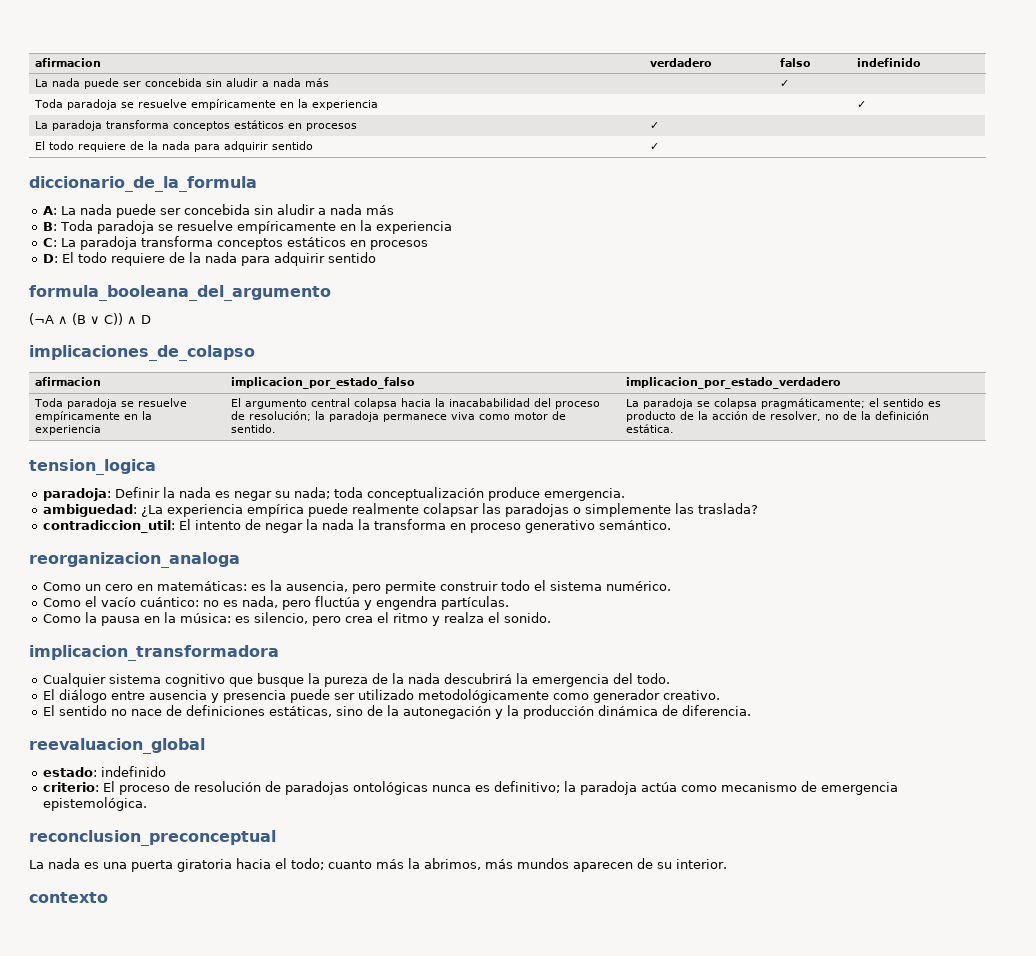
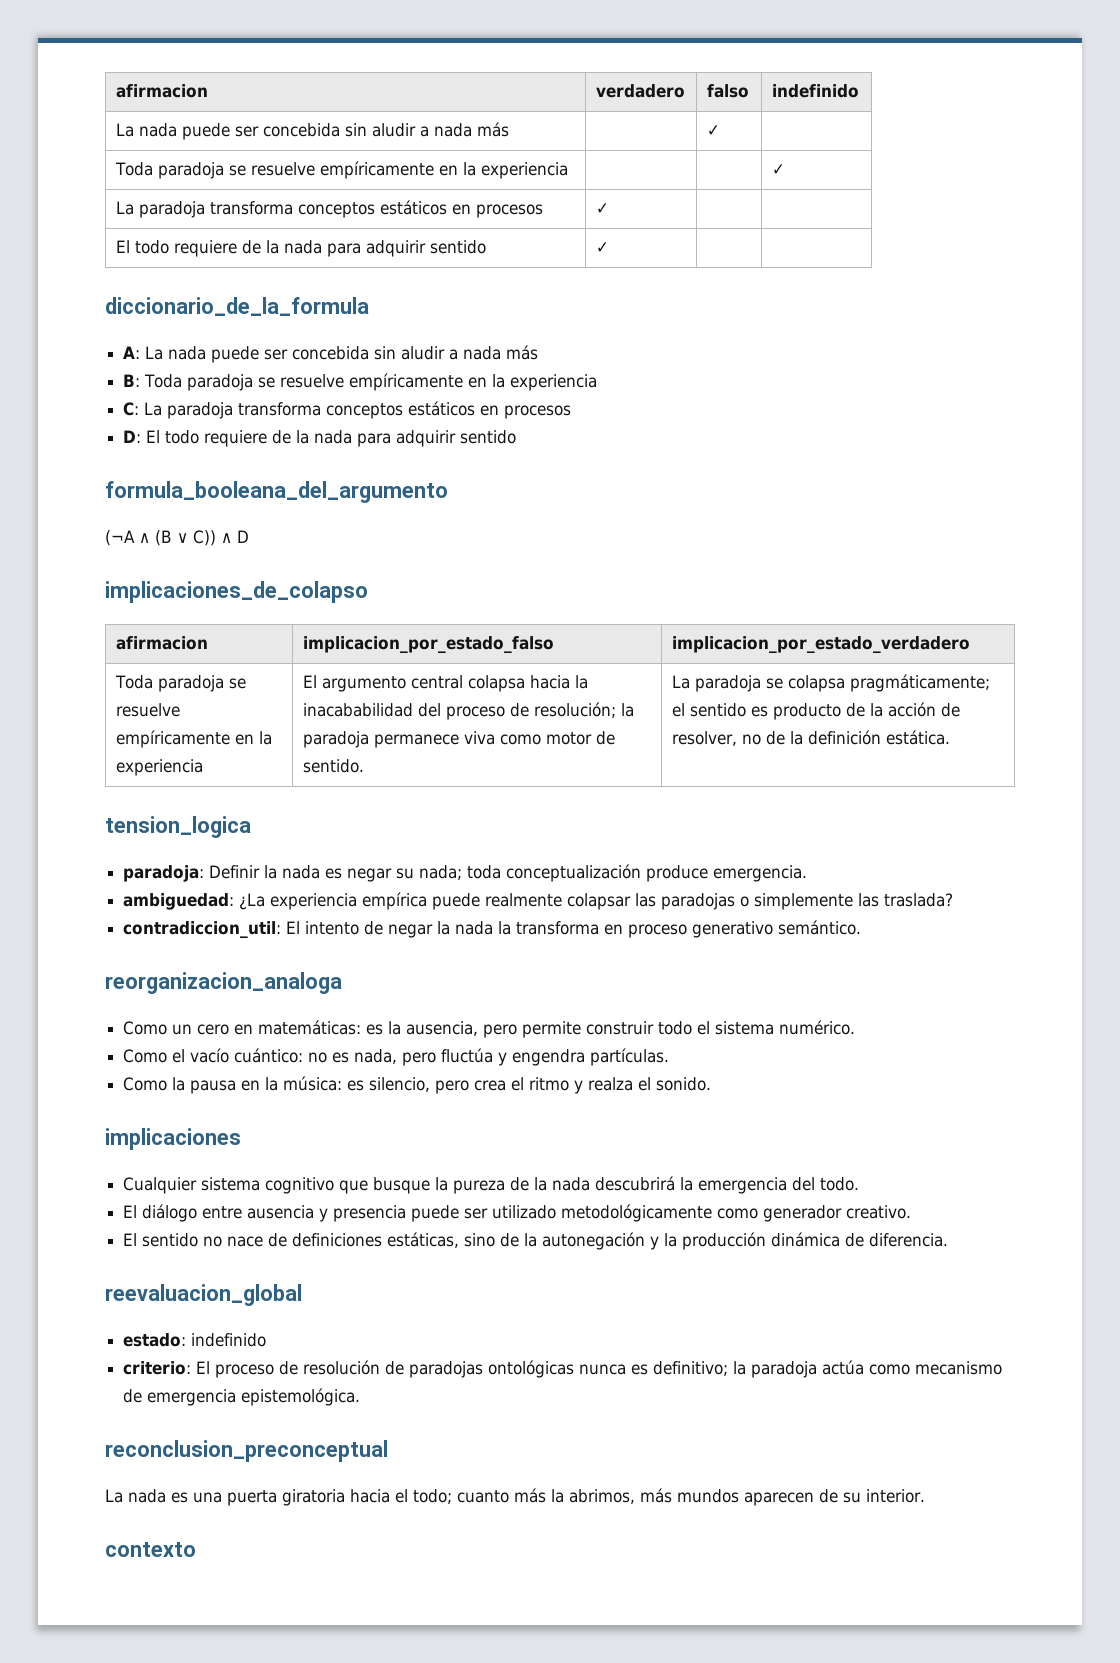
- implicacion_transformadora
+ implicaciones

